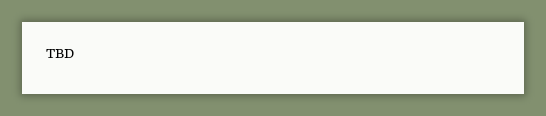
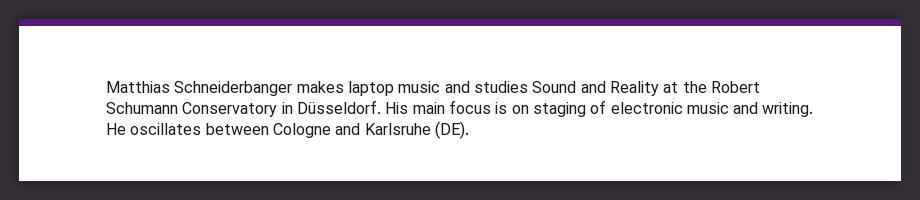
- TBD
+ Matthias Schneiderbanger makes laptop music and studies Sound and Reality at the Robert Schumann Conservatory in Düsseldorf. His main focus is on staging of electronic music and writing. He oscillates between Cologne and Karlsruhe (DE).

